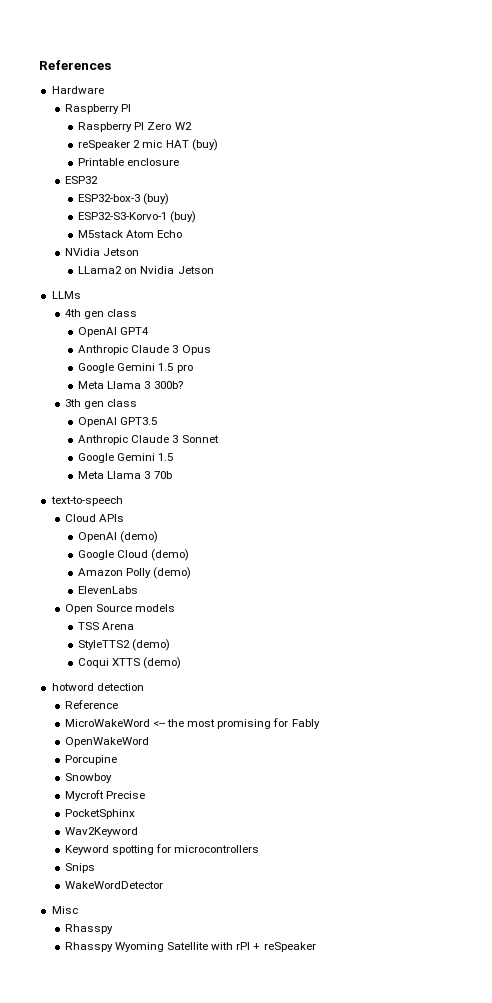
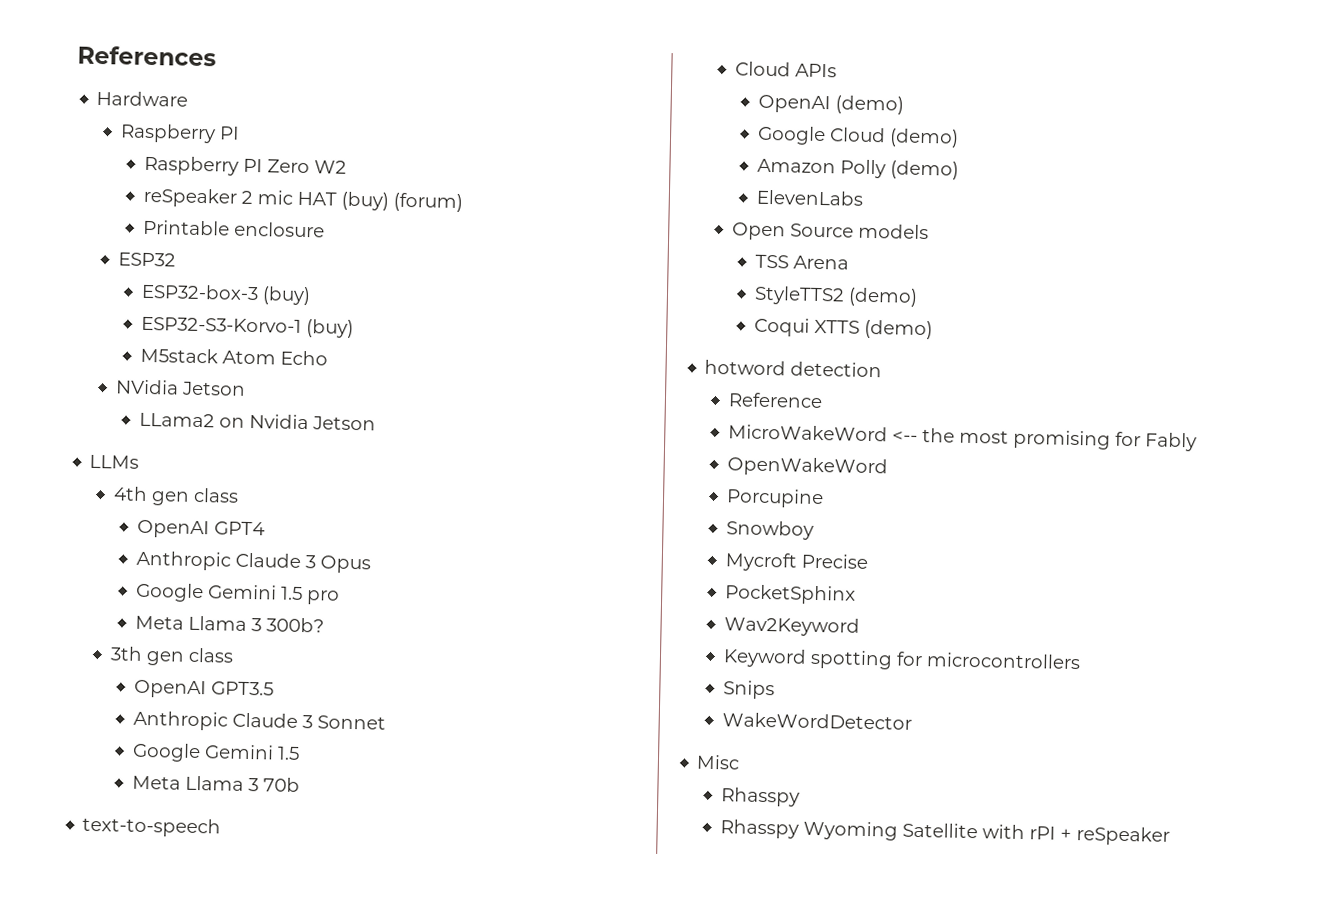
- reSpeaker 2 mic HAT (buy)
+ reSpeaker 2 mic HAT (buy) (forum)

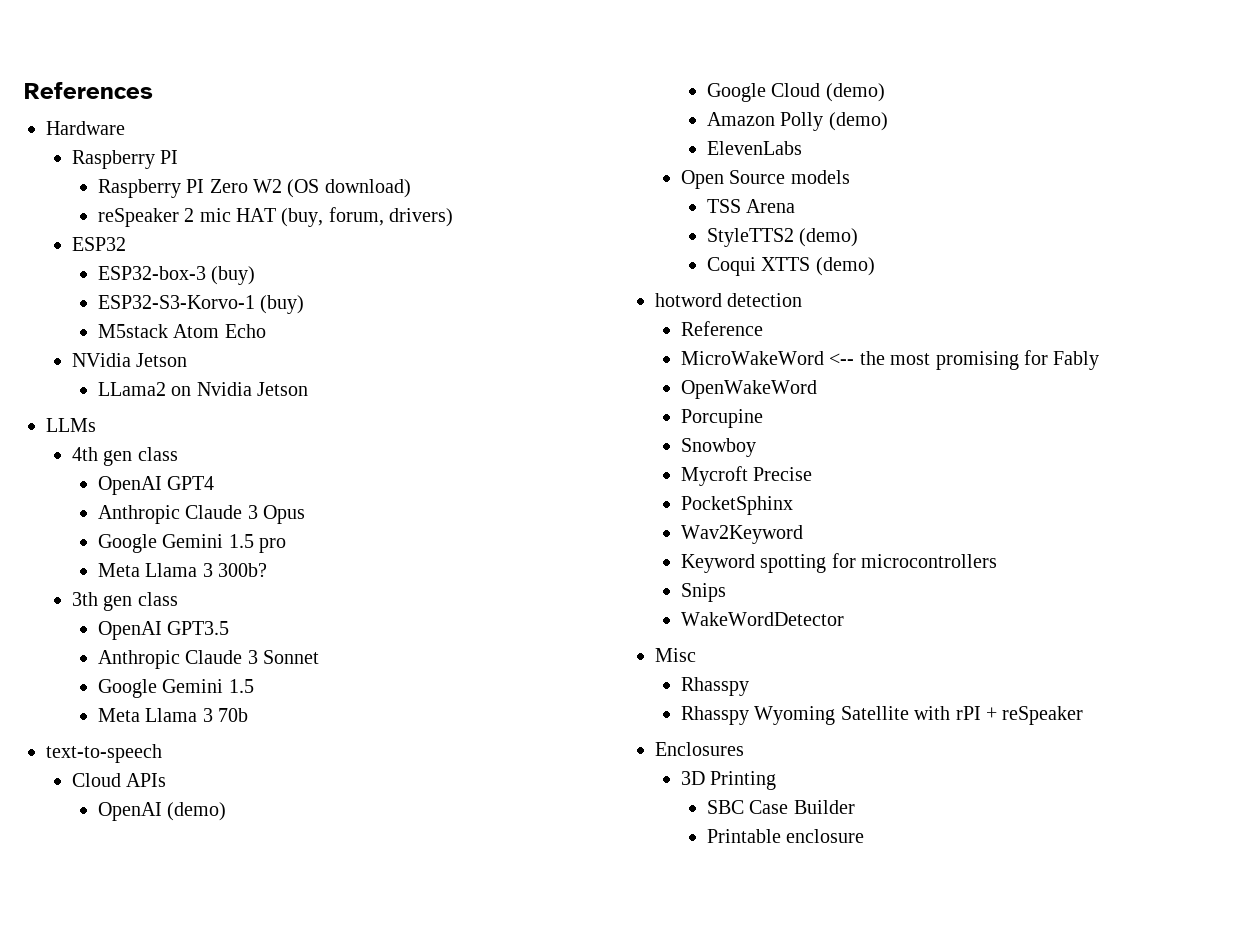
- Raspberry PI Zero W2
+ Raspberry PI Zero W2 (OS download)
- reSpeaker 2 mic HAT (buy) (forum)
- Printable enclosure
+ reSpeaker 2 mic HAT (buy, forum, drivers)
+ Enclosures
+ 3D Printing
+ SBC Case Builder
+ Printable enclosure

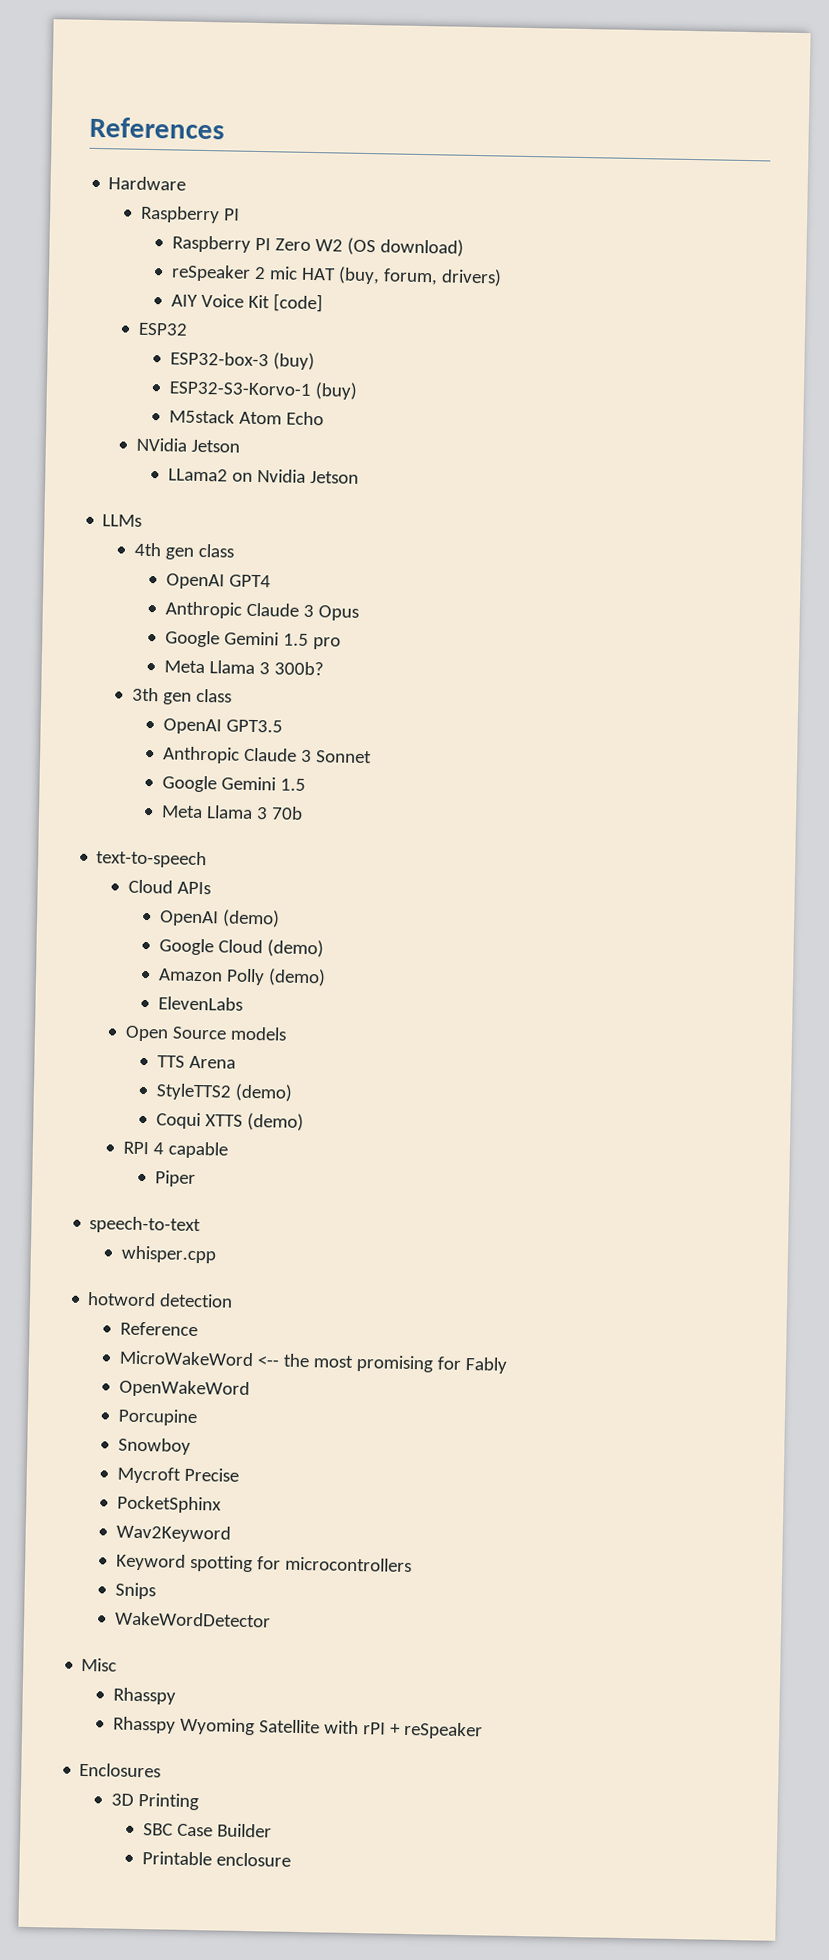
+ AIY Voice Kit [code]
- TSS Arena
+ TTS Arena
+ RPI 4 capable
+ Piper
+ speech-to-text
+ whisper.cpp

